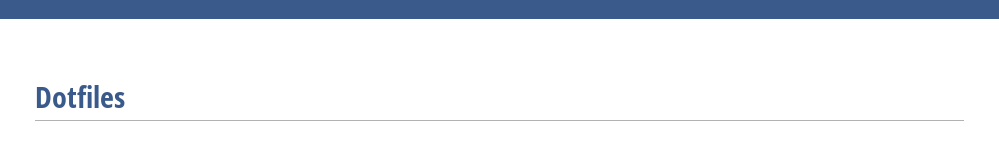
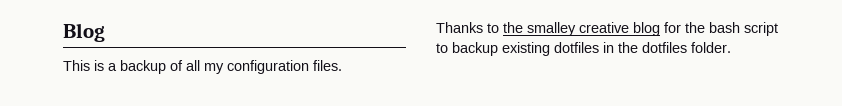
- Dotfiles
+ Blog
+ This is a backup of all my configuration files.
+ Thanks to the smalley creative blog for the bash script to backup existing dotfiles in the dotfiles folder.

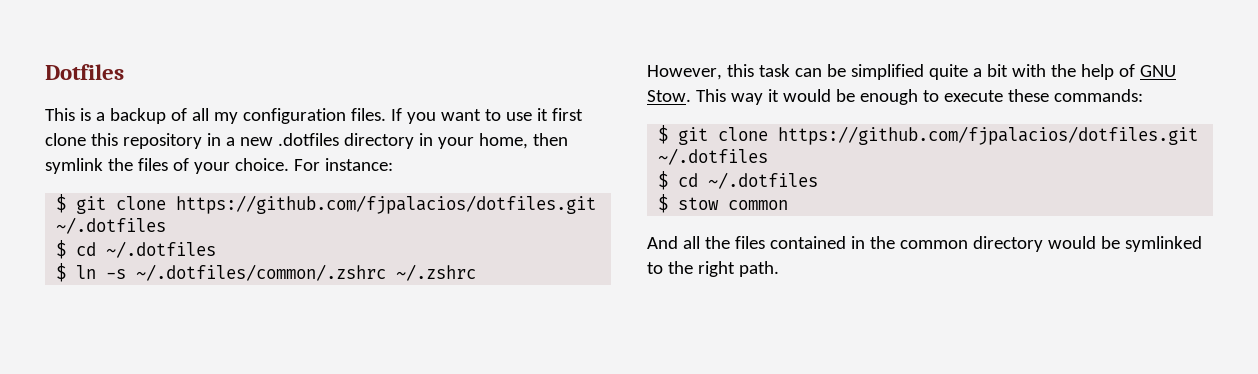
- Blog
+ Dotfiles
- This is a backup of all my configuration files.
- Thanks to the smalley creative blog for the bash script to backup existing dotfiles in the dotfiles folder.
+ This is a backup of all my configuration files. If you want to use it first clone this repository in a new .dotfiles directory in your home, then symlink the files of your choice. For instance:
+ $ git clone https://github.com/fjpalacios/dotfiles.git ~/.dotfiles
+ $ cd ~/.dotfiles
+ $ ln -s ~/.dotfiles/common/.zshrc ~/.zshrc
+ However, this task can be simplified quite a bit with the help of GNU Stow. This way it would be enough to execute these commands:
+ $ git clone https://github.com/fjpalacios/dotfiles.git ~/.dotfiles
+ $ cd ~/.dotfiles
+ $ stow common
+ And all the files contained in the common directory would be symlinked to the right path.

